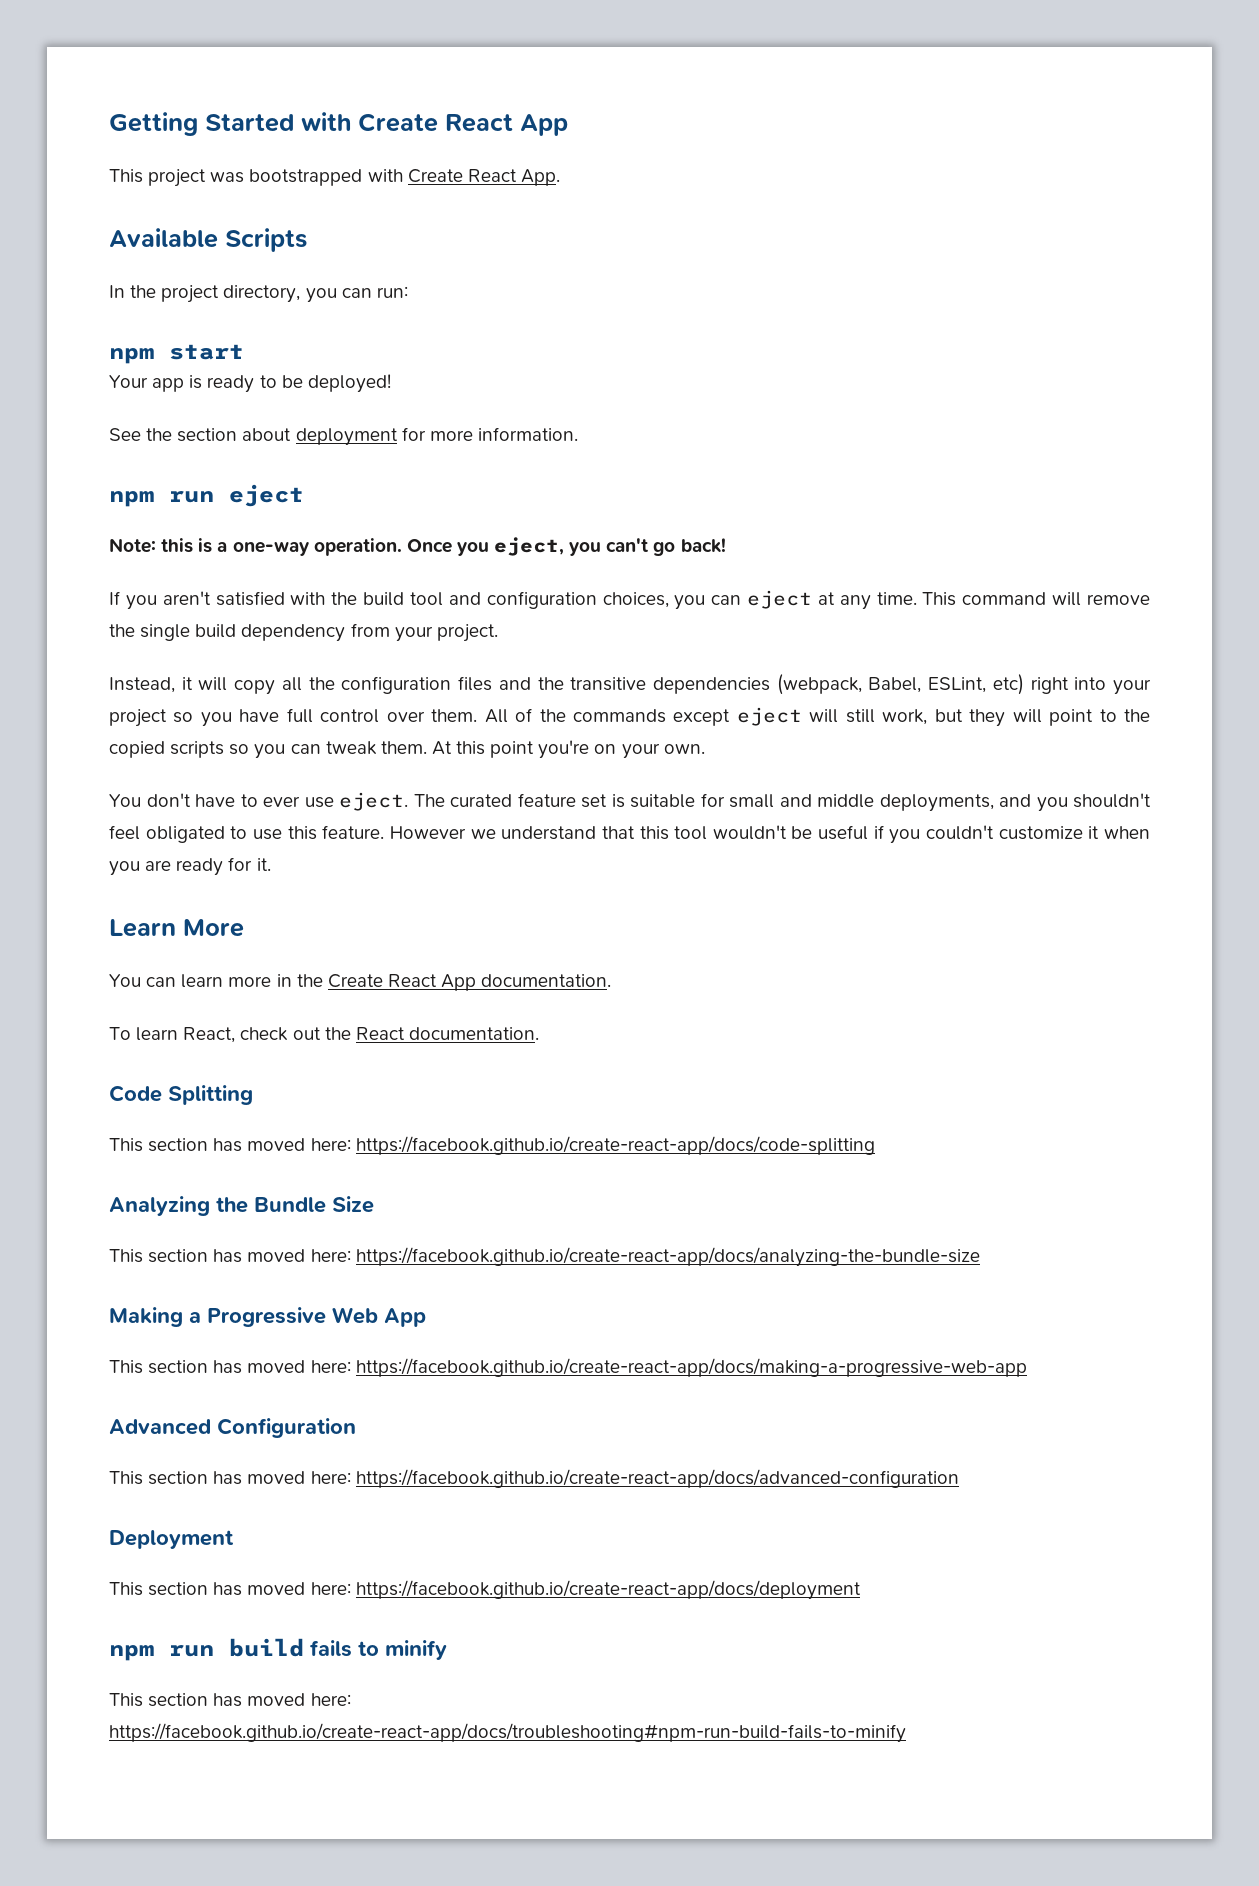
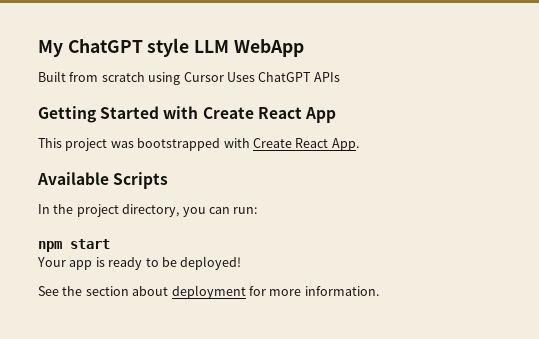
+ My ChatGPT style LLM WebApp
+ Built from scratch using Cursor Uses ChatGPT APIs
- npm run eject
- Note: this is a one-way operation. Once you eject, you can't go back!
- If you aren't satisfied with the build tool and configuration choices, you can eject at any time. This command will remove the single build dependency from your project.
- Instead, it will copy all the configuration files and the transitive dependencies (webpack, Babel, ESLint, etc) right into your project so you have full control over them. All of the commands except eject will still work, but they will point to the copied scripts so you can tweak them. At this point you're on your own.
- You don't have to ever use eject. The curated feature set is suitable for small and middle deployments, and you shouldn't feel obligated to use this feature. However we understand that this tool wouldn't be useful if you couldn't customize it when you are ready for it.
- Learn More
- You can learn more in the Create React App documentation.
- To learn React, check out the React documentation.
- Code Splitting
- This section has moved here: https://facebook.github.io/create-react-app/docs/code-splitting
- Analyzing the Bundle Size
- This section has moved here: https://facebook.github.io/create-react-app/docs/analyzing-the-bundle-size
- Making a Progressive Web App
- This section has moved here: https://facebook.github.io/create-react-app/docs/making-a-progressive-web-app
- Advanced Configuration
- This section has moved here: https://facebook.github.io/create-react-app/docs/advanced-configuration
- Deployment
- This section has moved here: https://facebook.github.io/create-react-app/docs/deployment
- npm run build fails to minify
- This section has moved here: https://facebook.github.io/create-react-app/docs/troubleshooting#npm-run-build-fails-to-minify

